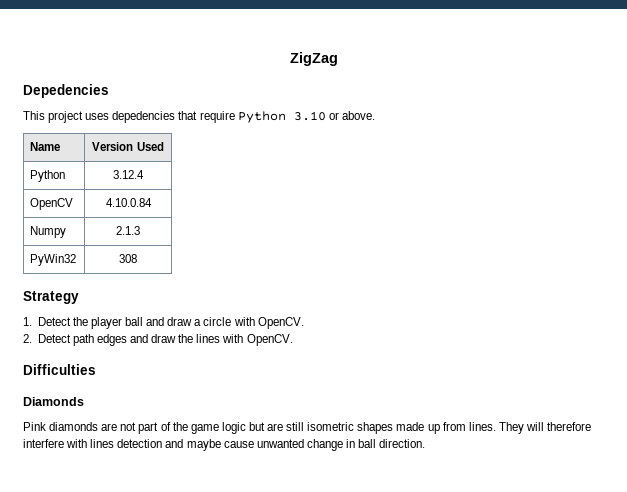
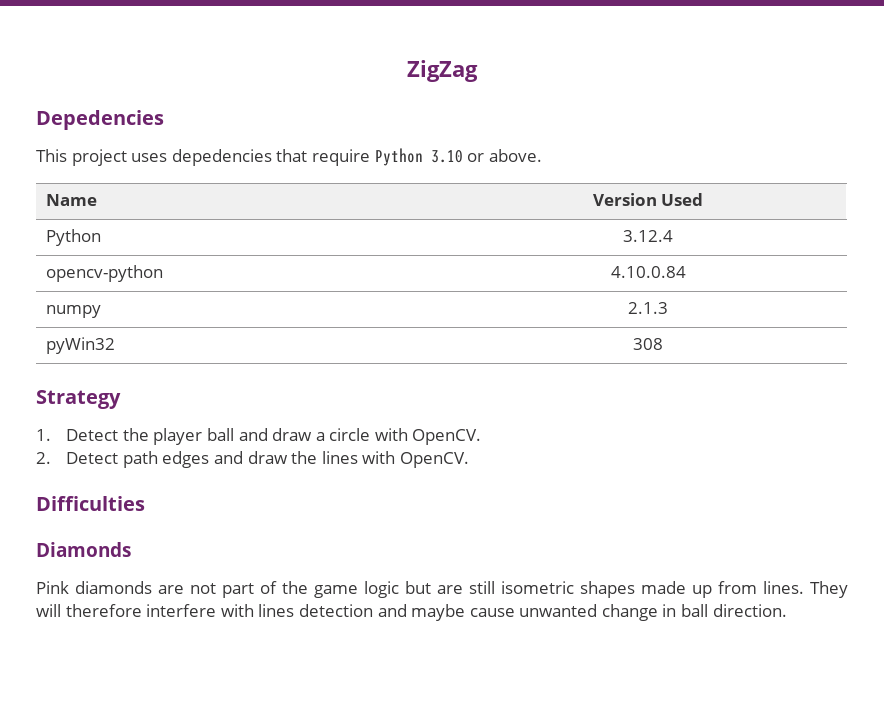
- OpenCV | 4.10.0.84
+ opencv-python | 4.10.0.84
- Numpy | 2.1.3
+ numpy | 2.1.3
- PyWin32 | 308
+ pyWin32 | 308

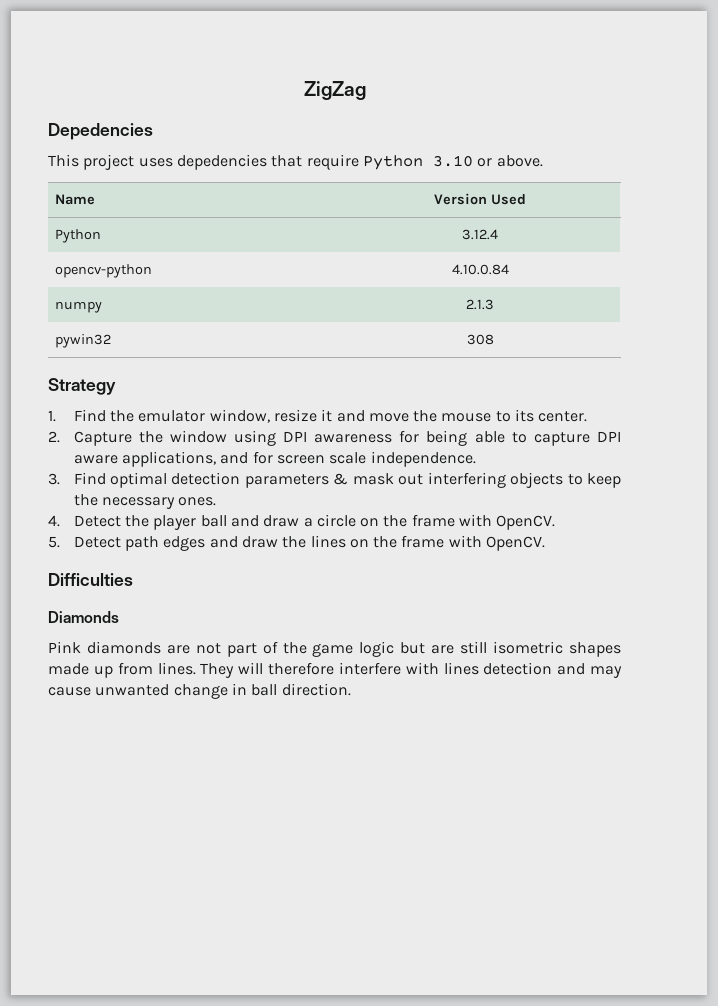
- pyWin32 | 308
+ pywin32 | 308
- 1. Detect the player ball and draw a circle with OpenCV.
- 2. Detect path edges and draw the lines with OpenCV.
+ 1. Find the emulator window, resize it and move the mouse to its center.
+ 2. Capture the window using DPI awareness for being able to capture DPI aware applications, and for screen scale independence.
+ 3. Find optimal detection parameters & mask out interfering objects to keep the necessary ones.
+ 4. Detect the player ball and draw a circle on the frame with OpenCV.
+ 5. Detect path edges and draw the lines on the frame with OpenCV.
- They will therefore interfere with lines detection and maybe cause unwanted change in ball direction.
+ They will therefore interfere with lines detection and may cause unwanted change in ball direction.

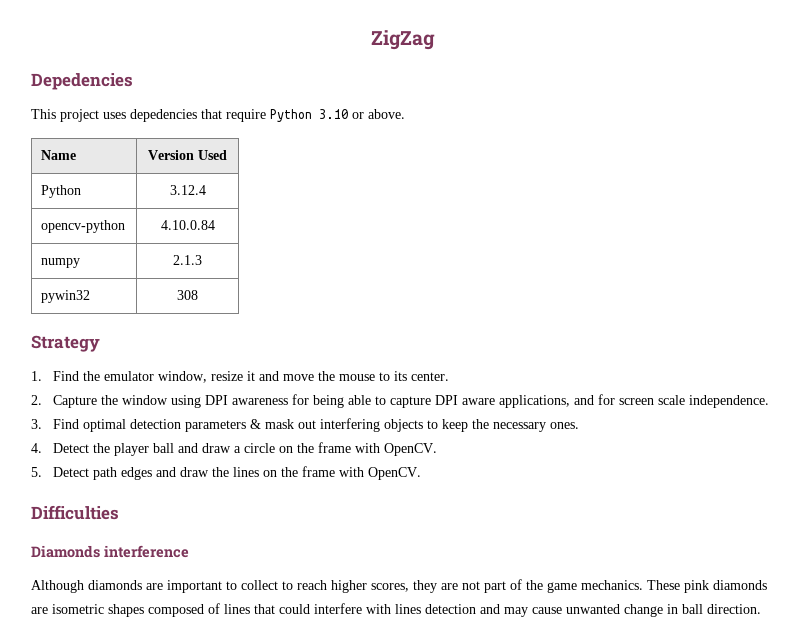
- Diamonds
- Pink diamonds are not part of the game logic but are still isometric shapes made up from lines. They will therefore interfere with lines detection and may cause unwanted change in ball direction.
+ Diamonds interference
+ Although diamonds are important to collect to reach higher scores, they are not part of the game mechanics. These pink diamonds are isometric shapes composed of lines that could interfere with lines detection and may cause unwanted change in ball direction.

